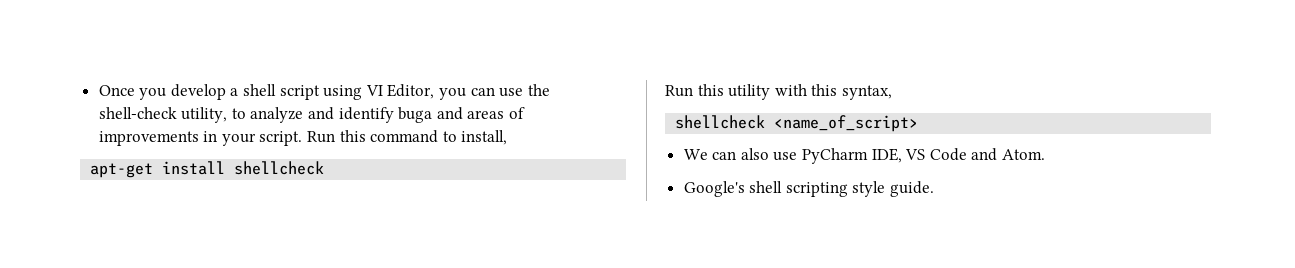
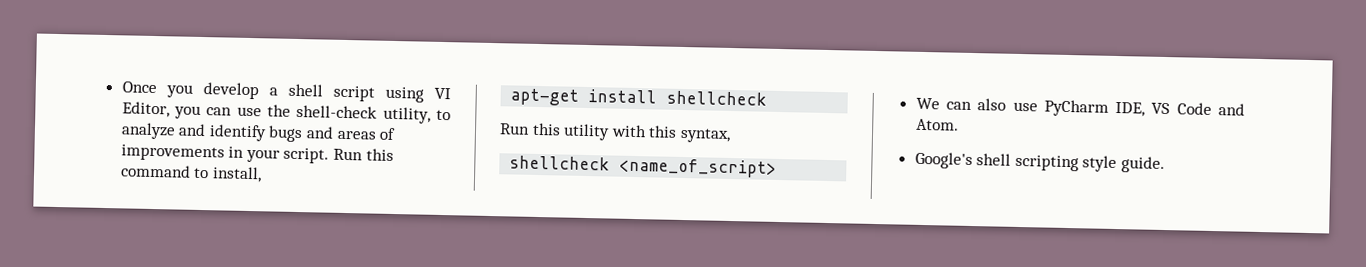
- Once you develop a shell script using VI Editor, you can use the shell-check utility, to analyze and identify buga and areas of improvements in your script.
+ Once you develop a shell script using VI Editor, you can use the shell-check utility, to analyze and identify bugs and areas of improvements in your script.

